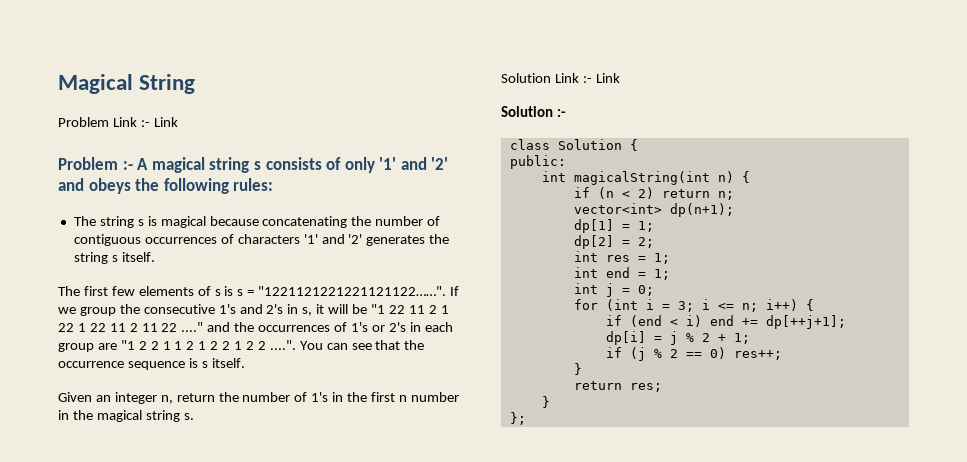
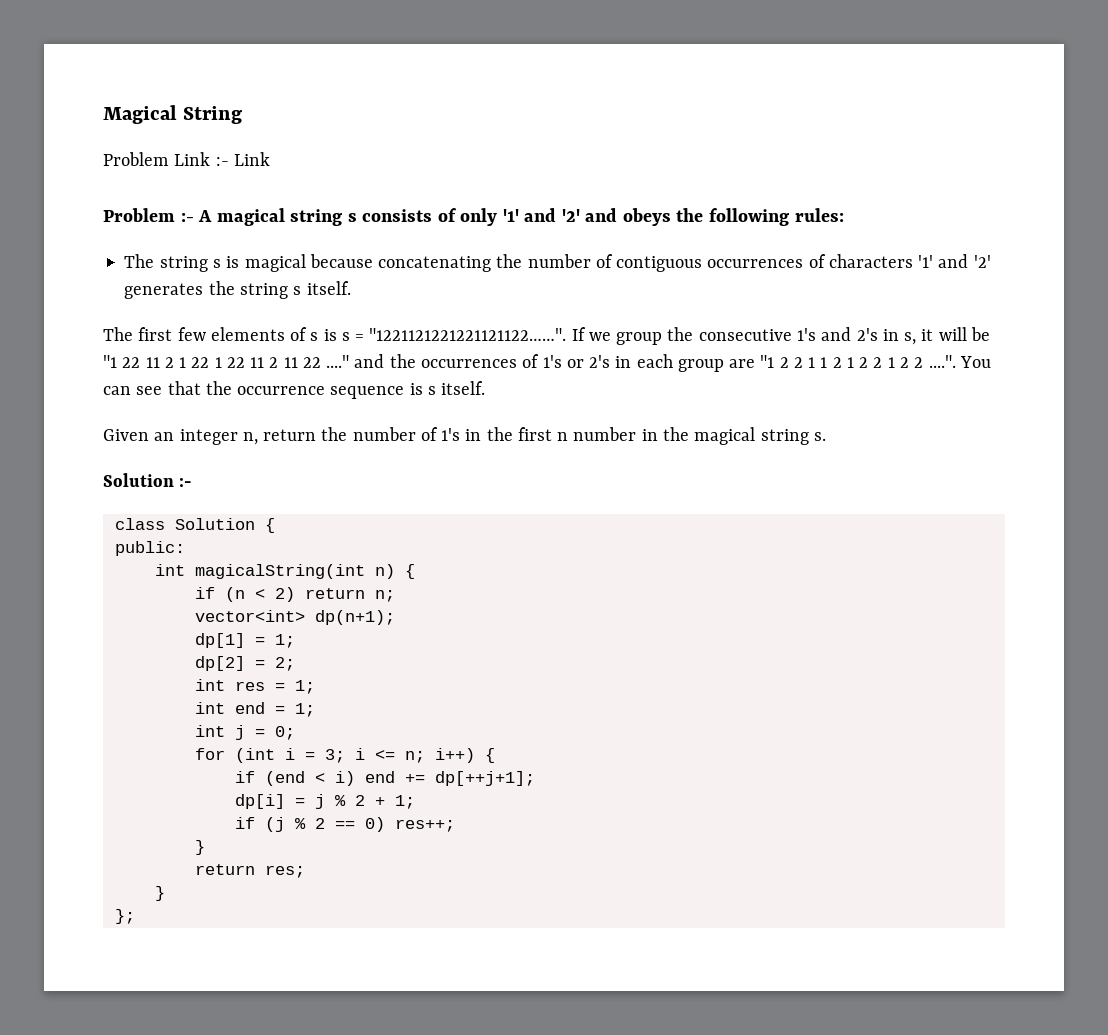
- Solution Link :- Link

